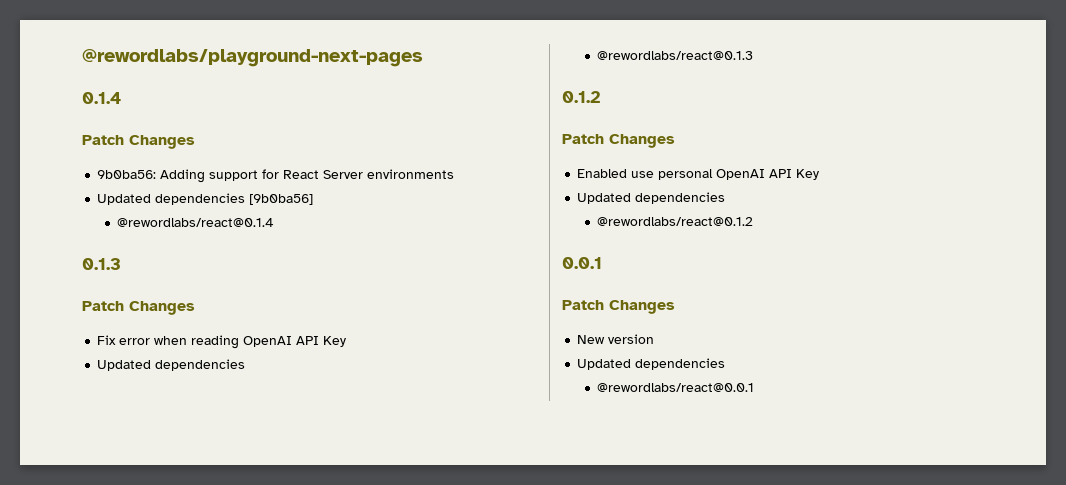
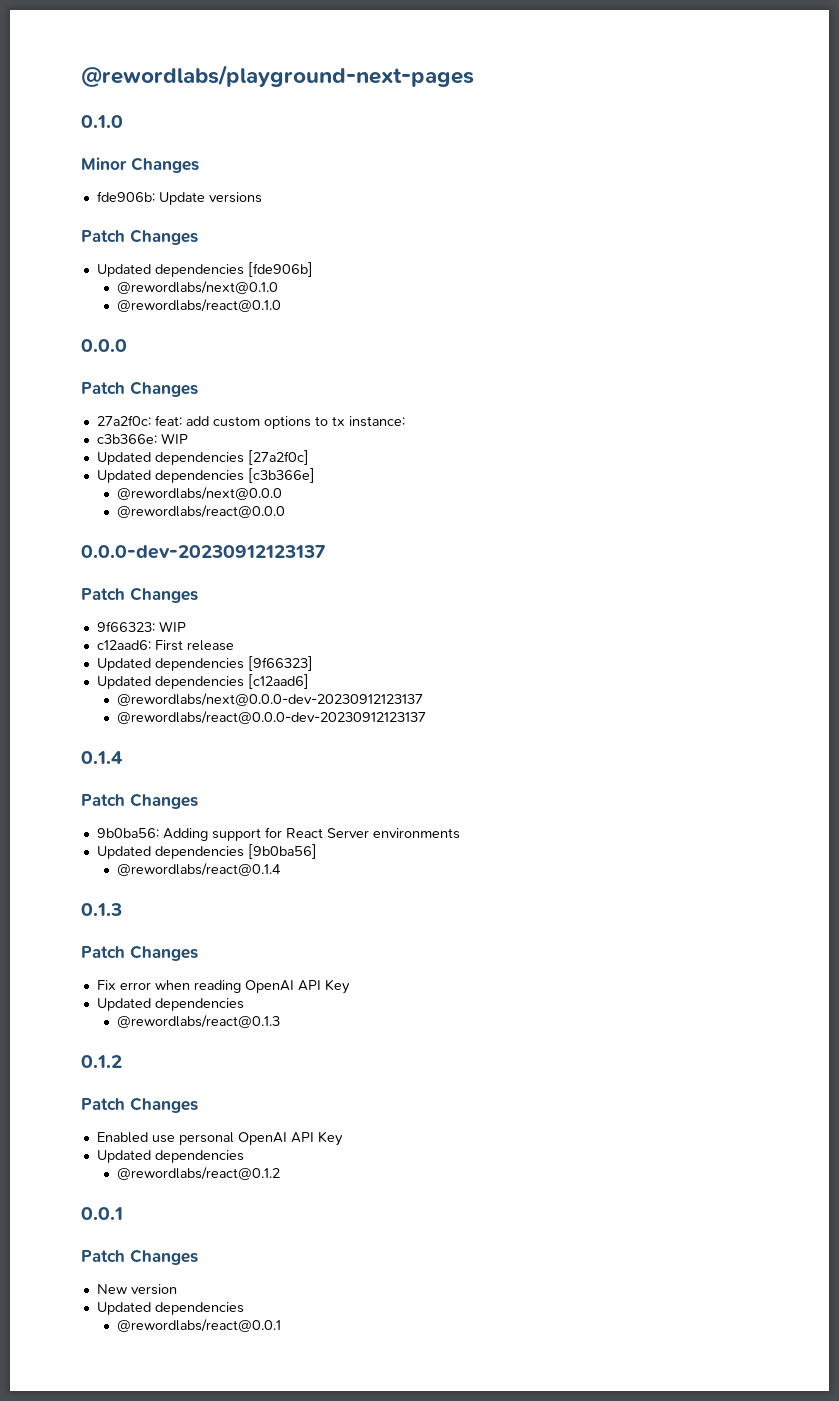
+ 0.1.0
+ Minor Changes
+ fde906b: Update versions
+ Patch Changes
+ Updated dependencies [fde906b]
+ @rewordlabs/next@0.1.0
+ @rewordlabs/react@0.1.0
+ 0.0.0
+ Patch Changes
+ 27a2f0c: feat: add custom options to tx instance:
+ c3b366e: WIP
+ Updated dependencies [27a2f0c]
+ Updated dependencies [c3b366e]
+ @rewordlabs/next@0.0.0
+ @rewordlabs/react@0.0.0
+ 0.0.0-dev-20230912123137
+ Patch Changes
+ 9f66323: WIP
+ c12aad6: First release
+ Updated dependencies [9f66323]
+ Updated dependencies [c12aad6]
+ @rewordlabs/next@0.0.0-dev-20230912123137
+ @rewordlabs/react@0.0.0-dev-20230912123137

